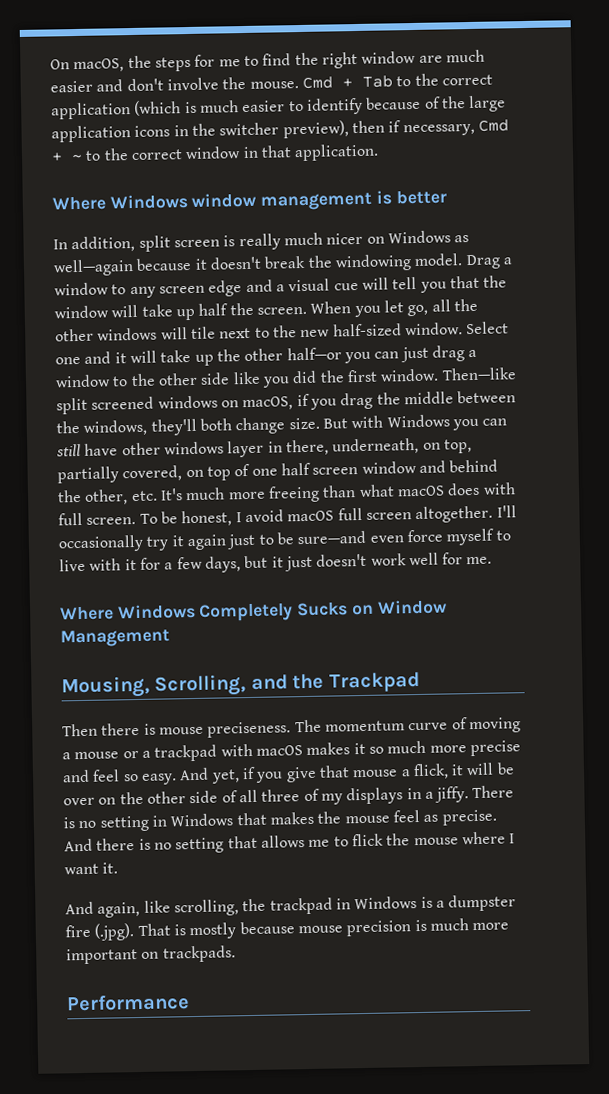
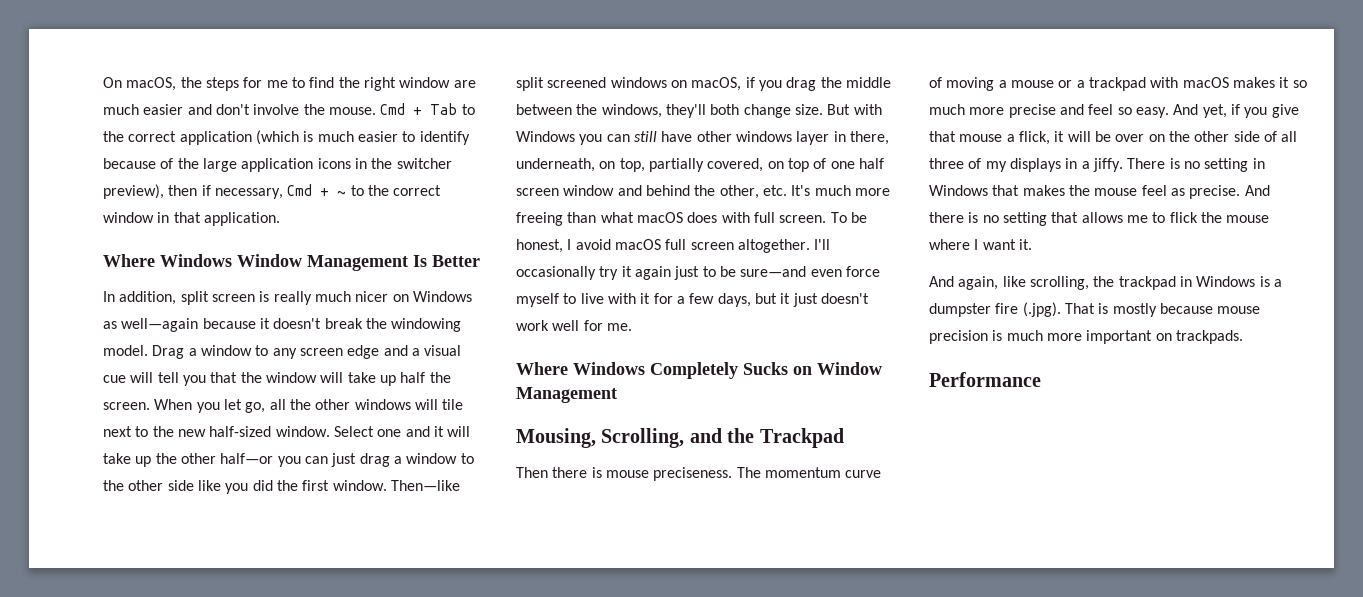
- Where Windows window management is better
+ Where Windows Window Management Is Better

